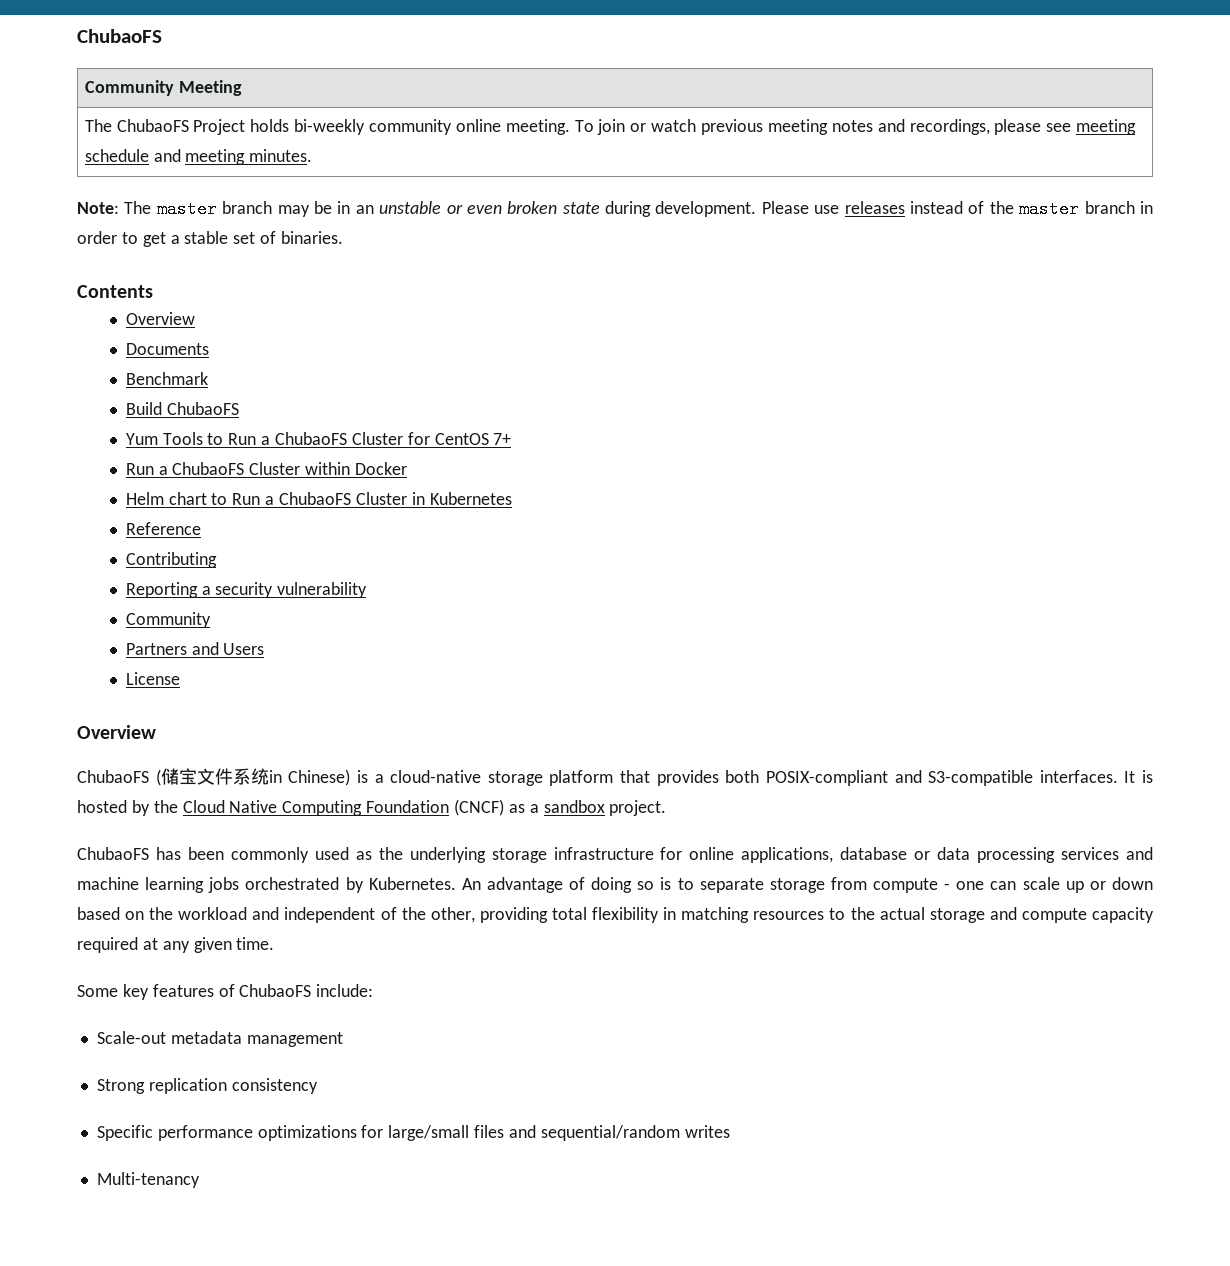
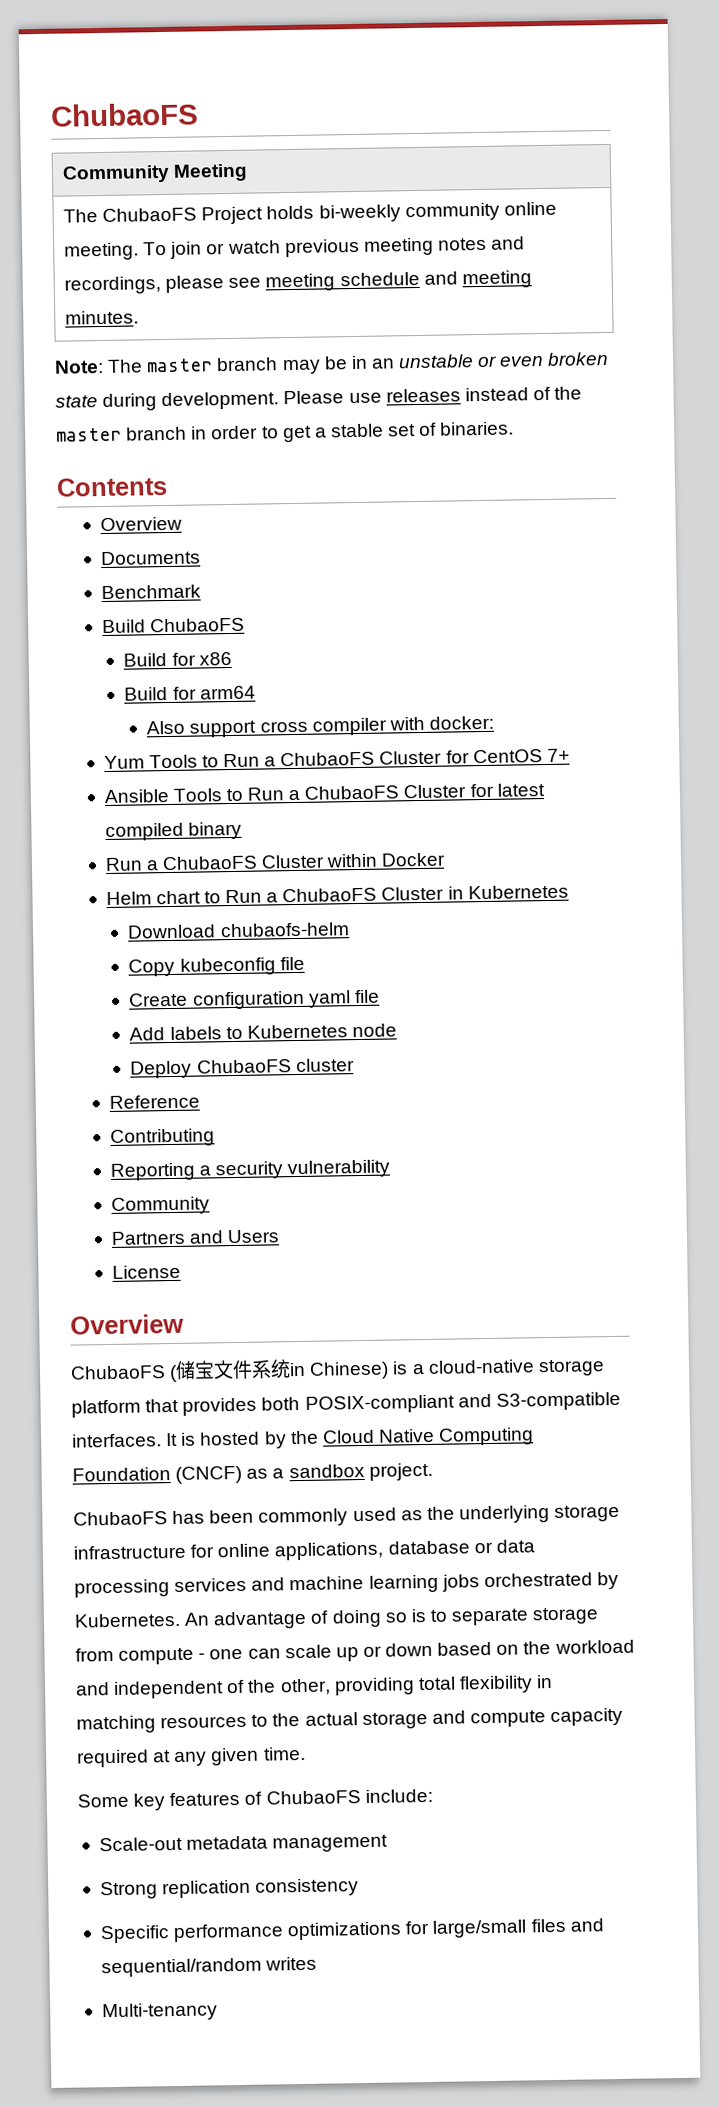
+ Build for x86
+ Build for arm64
+ Also support cross compiler with docker:
+ Ansible Tools to Run a ChubaoFS Cluster for latest compiled binary
+ Download chubaofs-helm
+ Copy kubeconfig file
+ Create configuration yaml file
+ Add labels to Kubernetes node
+ Deploy ChubaoFS cluster

